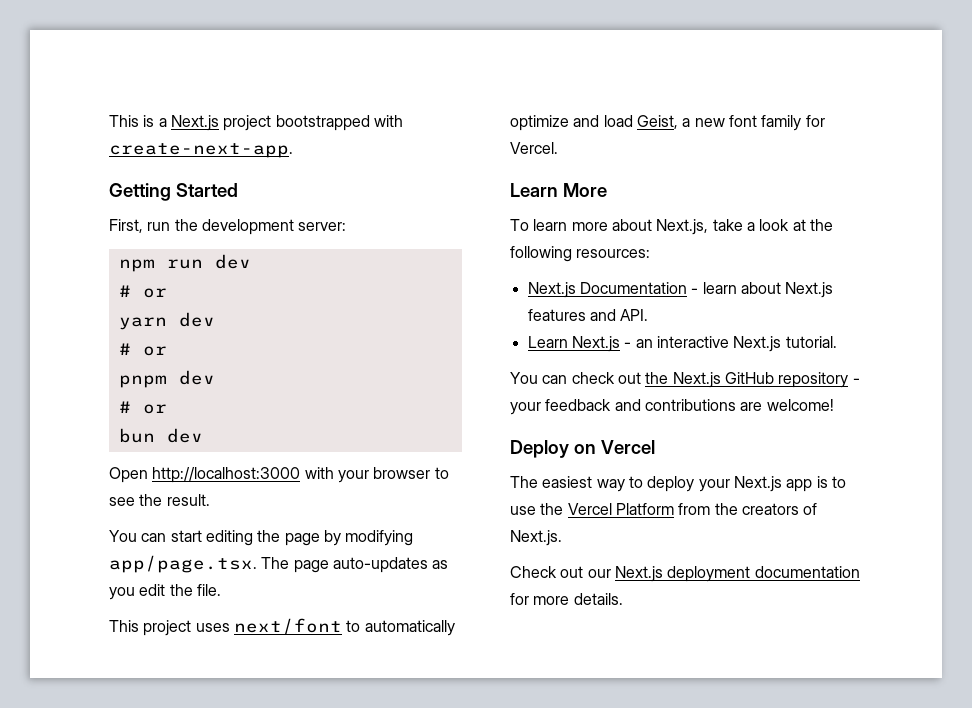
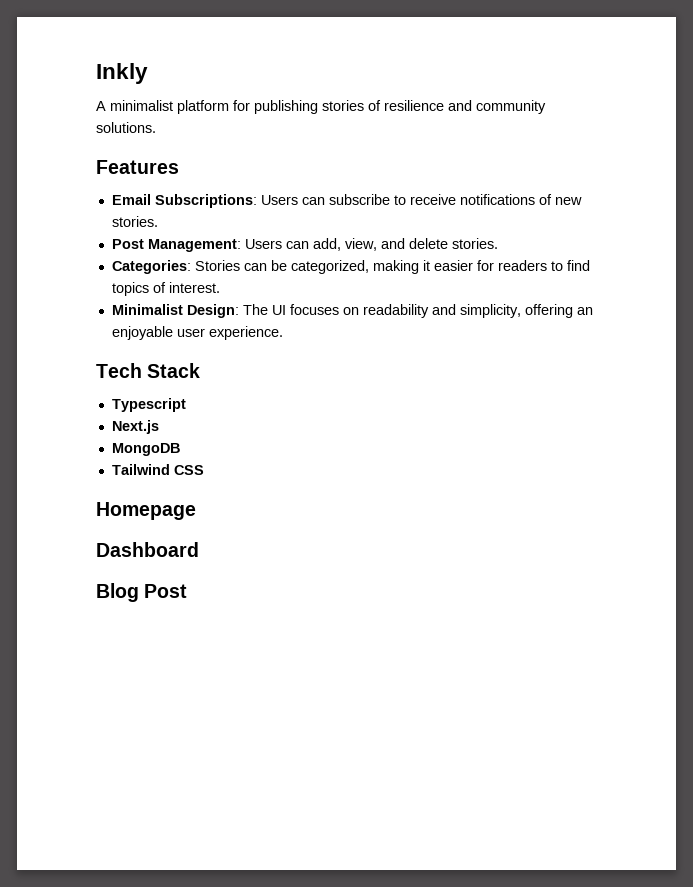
- This is a Next.js project bootstrapped with create-next-app.
- Getting Started
- First, run the development server:
- npm run dev
- # or
- yarn dev
- # or
- pnpm dev
- # or
- bun dev
- Open http://localhost:3000 with your browser to see the result.
- You can start editing the page by modifying app/page.tsx. The page auto-updates as you edit the file.
- This project uses next/font to automatically optimize and load Geist, a new font family for Vercel.
- Learn More
- To learn more about Next.js, take a look at the following resources:
- Next.js Documentation - learn about Next.js features and API.
- Learn Next.js - an interactive Next.js tutorial.
- You can check out the Next.js GitHub repository - your feedback and contributions are welcome!
- Deploy on Vercel
- The easiest way to deploy your Next.js app is to use the Vercel Platform from the creators of Next.js.
- Check out our Next.js deployment documentation for more details.
+ Inkly
+ A minimalist platform for publishing stories of resilience and community solutions.
+ Features
+ Email Subscriptions: Users can subscribe to receive notifications of new stories.
+ Post Management: Users can add, view, and delete stories.
+ Categories: Stories can be categorized, making it easier for readers to find topics of interest.
+ Minimalist Design: The UI focuses on readability and simplicity, offering an enjoyable user experience.
+ Tech Stack
+ Typescript
+ Next.js
+ MongoDB
+ Tailwind CSS
+ Homepage
+ Dashboard
+ Blog Post

